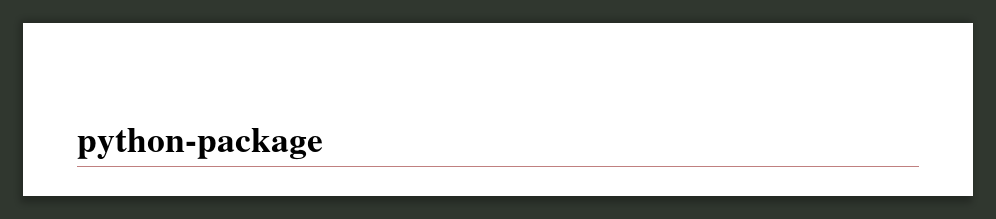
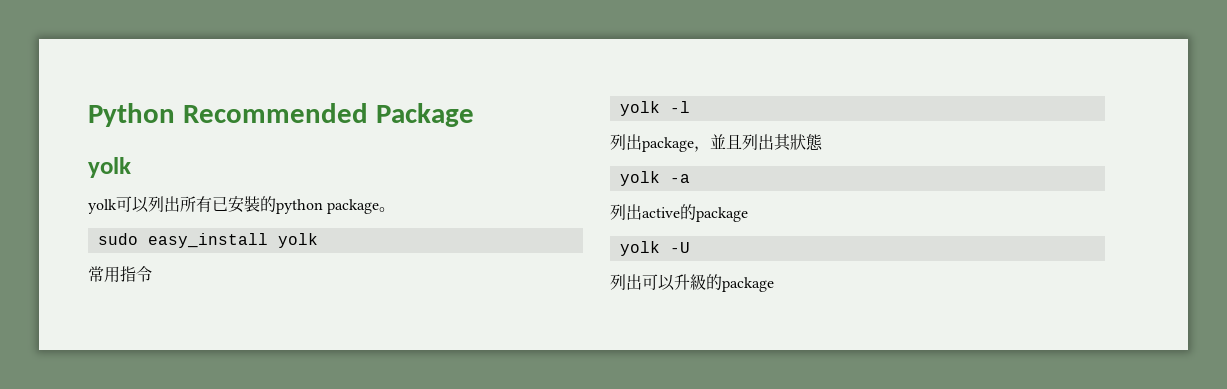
- python-package
+ Python Recommended Package
+ yolk
+ yolk可以列出所有已安裝的python package。
+ sudo easy_install yolk
+ 常用指令
+ yolk -l
+ 列出package，並且列出其狀態
+ yolk -a
+ 列出active的package
+ yolk -U
+ 列出可以升級的package

